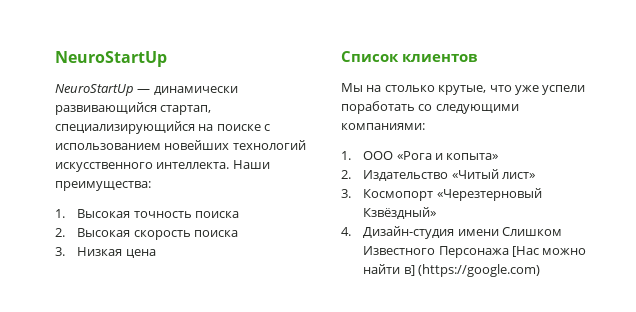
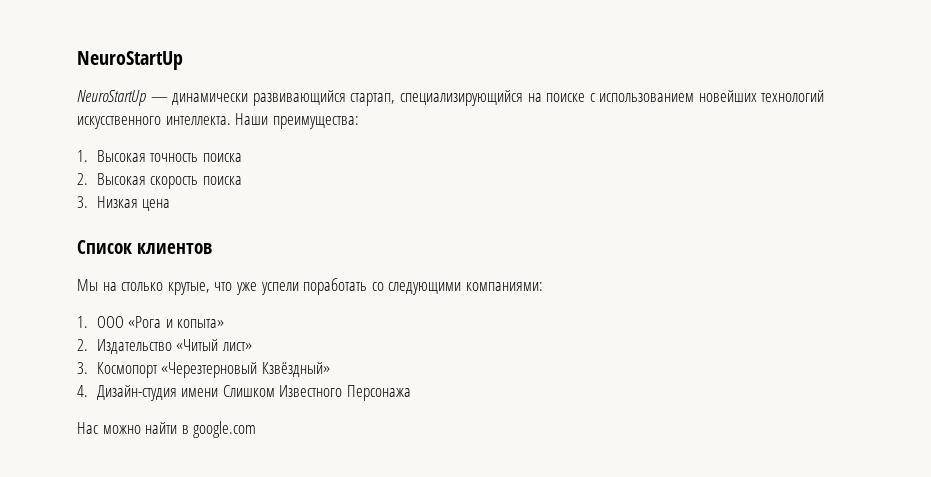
- 4. Дизайн-студия имени Слишком Известного Персонажа [Нас можно найти в] (https://google.com)
+ 4. Дизайн-студия имени Слишком Известного Персонажа
+ Нас можно найти в google.com

